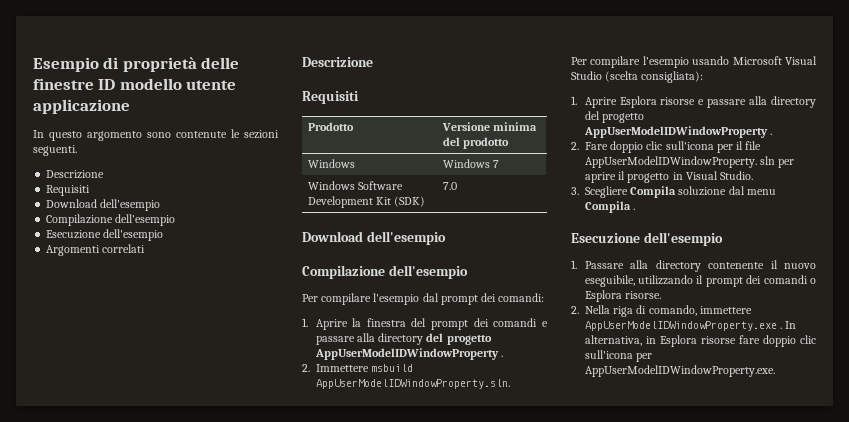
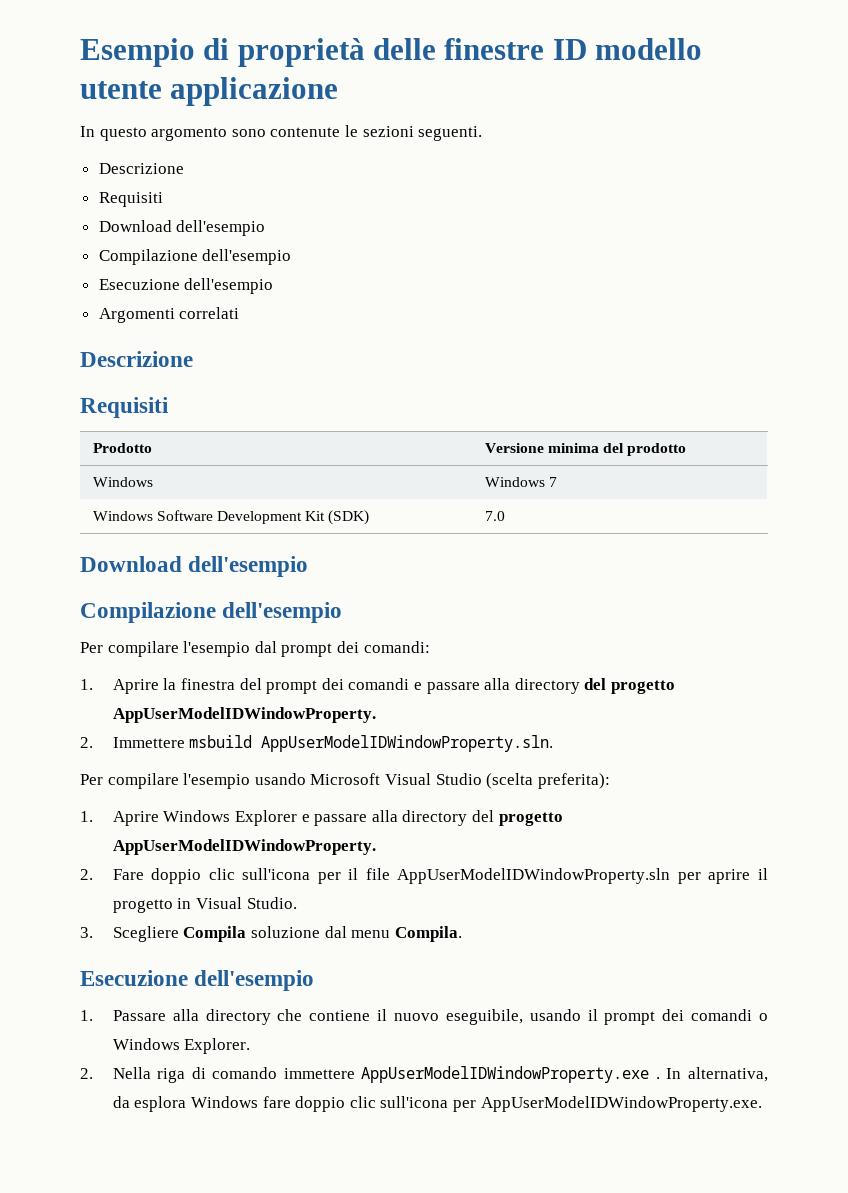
- 1. Aprire la finestra del prompt dei comandi e passare alla directory del progetto AppUserModelIDWindowProperty .
+ 1. Aprire la finestra del prompt dei comandi e passare alla directory del progetto AppUserModelIDWindowProperty.
- Per compilare l'esempio usando Microsoft Visual Studio (scelta consigliata):
- 1. Aprire Esplora risorse e passare alla directory del progetto AppUserModelIDWindowProperty .
+ Per compilare l'esempio usando Microsoft Visual Studio (scelta preferita):
+ 1. Aprire Windows Explorer e passare alla directory del progetto AppUserModelIDWindowProperty.
- 2. Fare doppio clic sull'icona per il file AppUserModelIDWindowProperty. sln per aprire il progetto in Visual Studio.
+ 2. Fare doppio clic sull'icona per il file AppUserModelIDWindowProperty.sln per aprire il progetto in Visual Studio.
- 3. Scegliere Compila soluzione dal menu Compila .
+ 3. Scegliere Compila soluzione dal menu Compila.
- 1. Passare alla directory contenente il nuovo eseguibile, utilizzando il prompt dei comandi o Esplora risorse.
+ 1. Passare alla directory che contiene il nuovo eseguibile, usando il prompt dei comandi o Windows Explorer.
- 2. Nella riga di comando, immettere AppUserModelIDWindowProperty.exe .
+ 2. Nella riga di comando immettere AppUserModelIDWindowProperty.exe .
- In alternativa, in Esplora risorse fare doppio clic sull'icona per AppUserModelIDWindowProperty.exe.
+ In alternativa, da esplora Windows fare doppio clic sull'icona per AppUserModelIDWindowProperty.exe.

